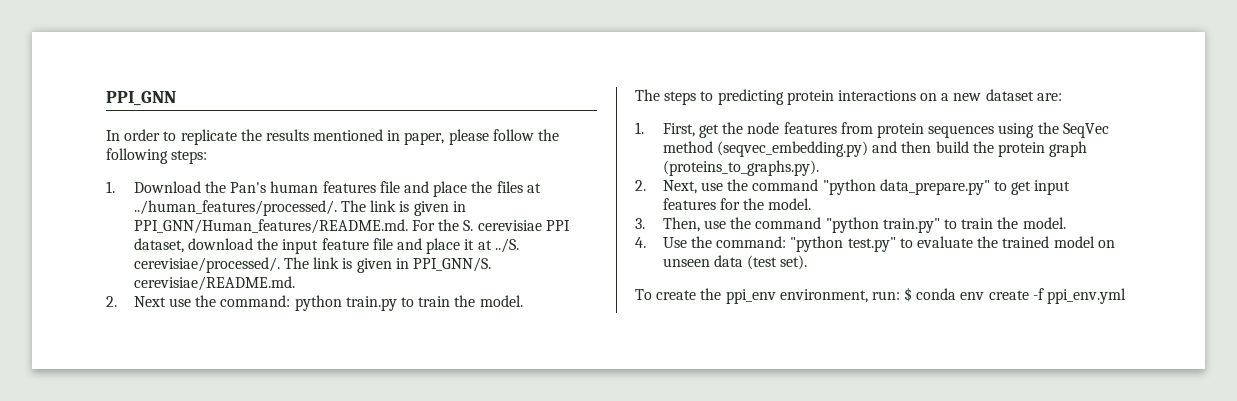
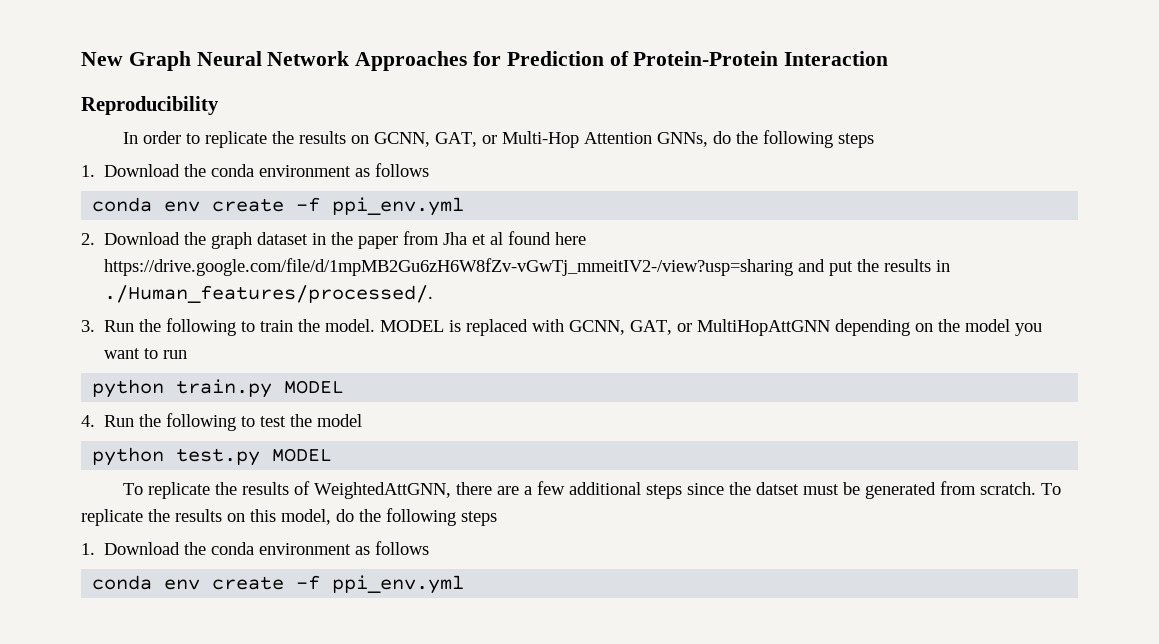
- PPI_GNN
+ New Graph Neural Network Approaches for Prediction of Protein-Protein Interaction
+ Reproducibility
- In order to replicate the results mentioned in paper, please follow the following steps:
- 1. Download the Pan's human features file and place the files at ../human_features/processed/. The link is given in PPI_GNN/Human_features/README.md. For the S. cerevisiae PPI dataset, download the input feature file and place it at ../S. cerevisiae/processed/. The link is given in PPI_GNN/S. cerevisiae/README.md.
- 2. Next use the command: python train.py to train the model.
- The steps to predicting protein interactions on a new dataset are:
- 1. First, get the node features from protein sequences using the SeqVec method (seqvec_embedding.py) and then build the protein graph (proteins_to_graphs.py).
- 2. Next, use the command "python data_prepare.py" to get input features for the model.
- 3. Then, use the command "python train.py" to train the model.
- 4. Use the command: "python test.py" to evaluate the trained model on unseen data (test set).
- To create the ppi_env environment, run: $ conda env create -f ppi_env.yml
+ In order to replicate the results on GCNN, GAT, or Multi-Hop Attention GNNs, do the following steps
+ 1. Download the conda environment as follows
+ conda env create -f ppi_env.yml
+ 2. Download the graph dataset in the paper from Jha et al found here https://drive.google.com/file/d/1mpMB2Gu6zH6W8fZv-vGwTj_mmeitIV2-/view?usp=sharing and put the results in ./Human_features/processed/.
+ 3. Run the following to train the model. MODEL is replaced with GCNN, GAT, or MultiHopAttGNN depending on the model you want to run
+ python train.py MODEL
+ 4. Run the following to test the model
+ python test.py MODEL
+ To replicate the results of WeightedAttGNN, there are a few additional steps since the datset must be generated from scratch. To replicate the results on this model, do the following steps
+ 1. Download the conda environment as follows
+ conda env create -f ppi_env.yml

